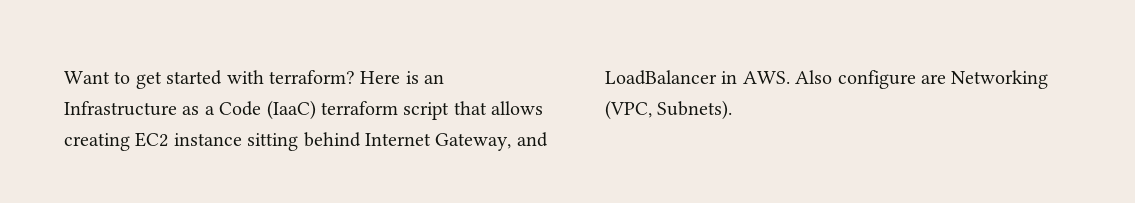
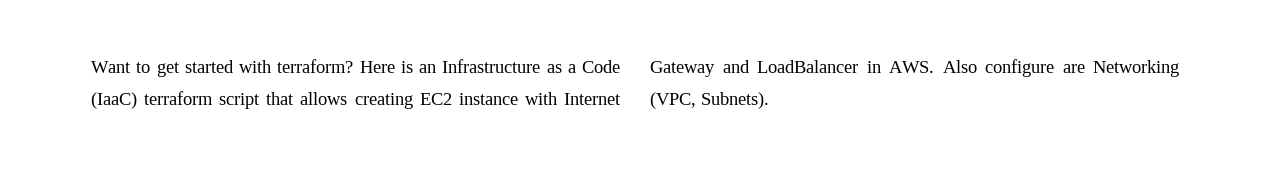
- Here is an Infrastructure as a Code (IaaC) terraform script that allows creating EC2 instance sitting behind Internet Gateway, and LoadBalancer in AWS. Also configure are Networking (VPC, Subnets).
+ Here is an Infrastructure as a Code (IaaC) terraform script that allows creating EC2 instance with Internet Gateway and LoadBalancer in AWS. Also configure are Networking (VPC, Subnets).

